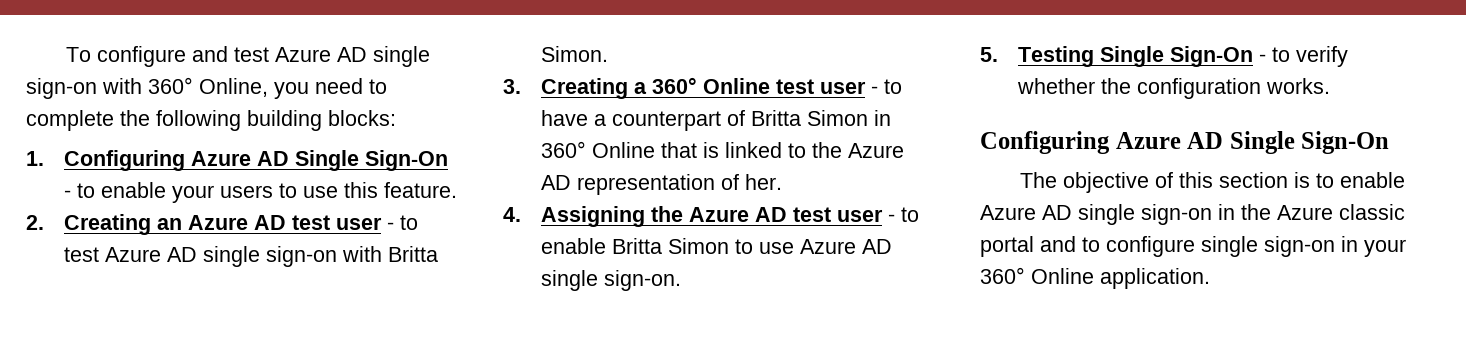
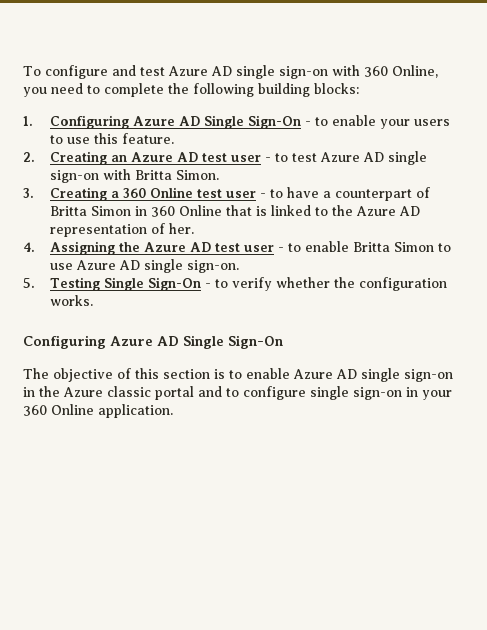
- To configure and test Azure AD single sign-on with 360° Online, you need to complete the following building blocks:
+ To configure and test Azure AD single sign-on with 360 Online, you need to complete the following building blocks:
- 3. Creating a 360° Online test user - to have a counterpart of Britta Simon in 360° Online that is linked to the Azure AD representation of her.
+ 3. Creating a 360 Online test user - to have a counterpart of Britta Simon in 360 Online that is linked to the Azure AD representation of her.
- The objective of this section is to enable Azure AD single sign-on in the Azure classic portal and to configure single sign-on in your 360° Online application.
+ The objective of this section is to enable Azure AD single sign-on in the Azure classic portal and to configure single sign-on in your 360 Online application.

